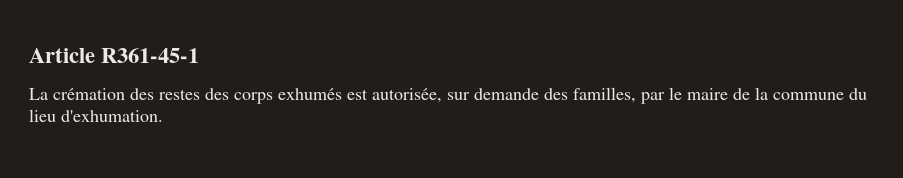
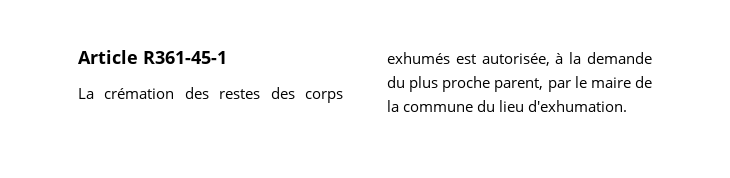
- La crémation des restes des corps exhumés est autorisée, sur demande des familles, par le maire de la commune du lieu d'exhumation.
+ La crémation des restes des corps exhumés est autorisée, à la demande du plus proche parent, par le maire de la commune du lieu d'exhumation.

